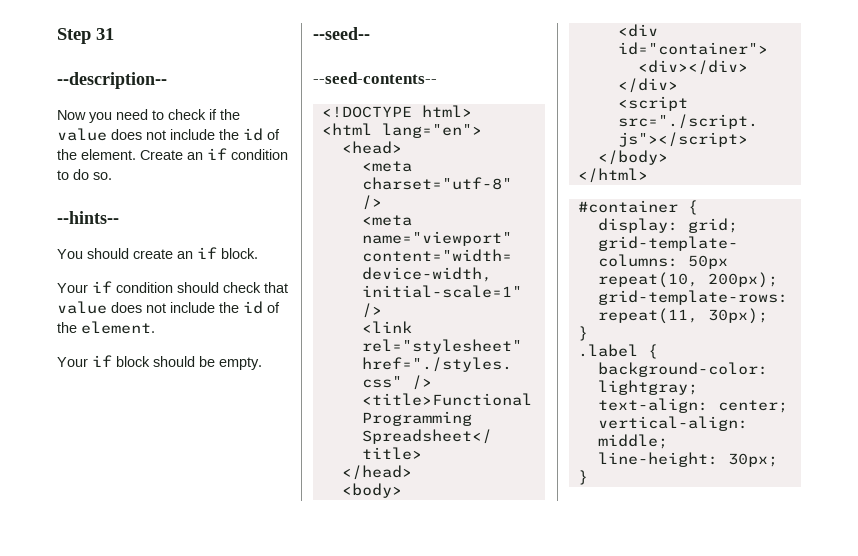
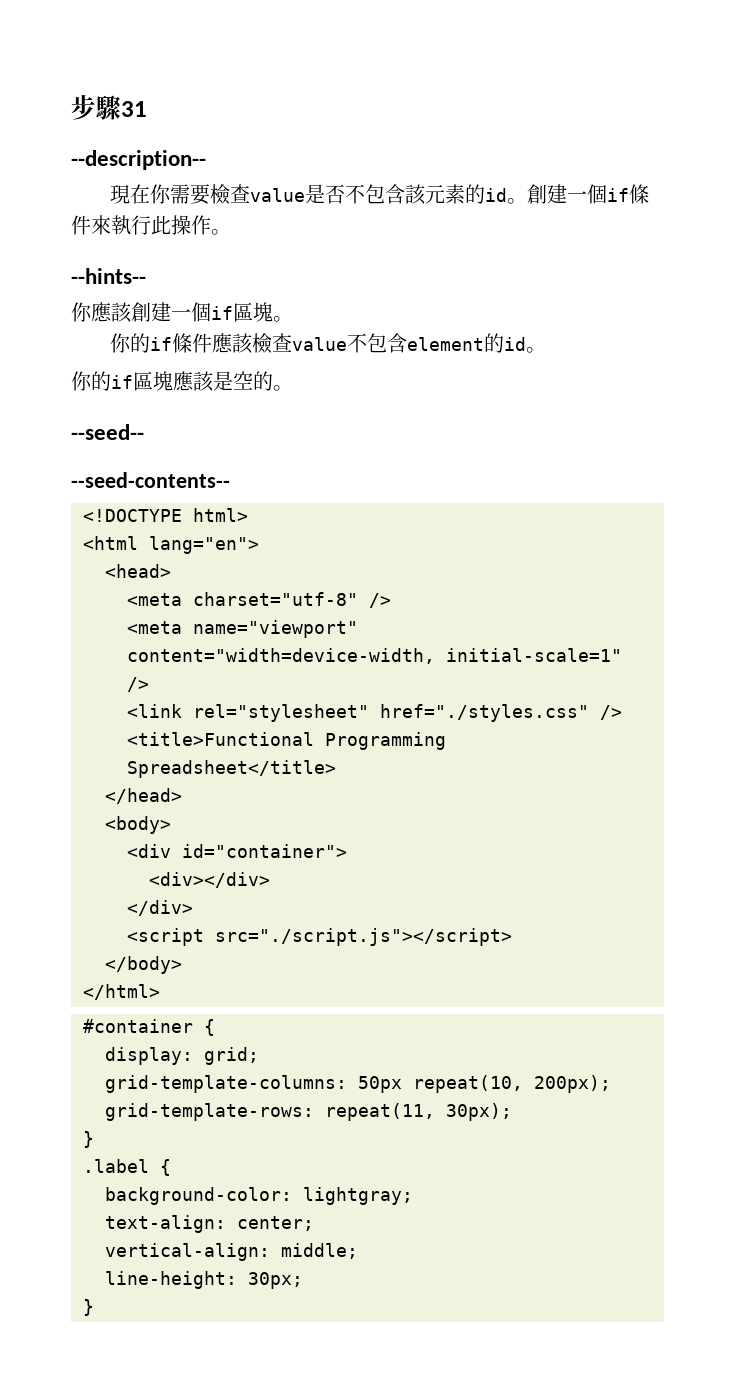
- Step 31
+ 步驟31
- Now you need to check if the value does not include the id of the element. Create an if condition to do so.
+ 現在你需要檢查value是否不包含該元素的id。創建一個if條件來執行此操作。
  --hints--
- You should create an if block.
- Your if condition should check that value does not include the id of the element.
- Your if block should be empty.
+ 你應該創建一個if區塊。
+ 你的if條件應該檢查value不包含element的id。
+ 你的if區塊應該是空的。

